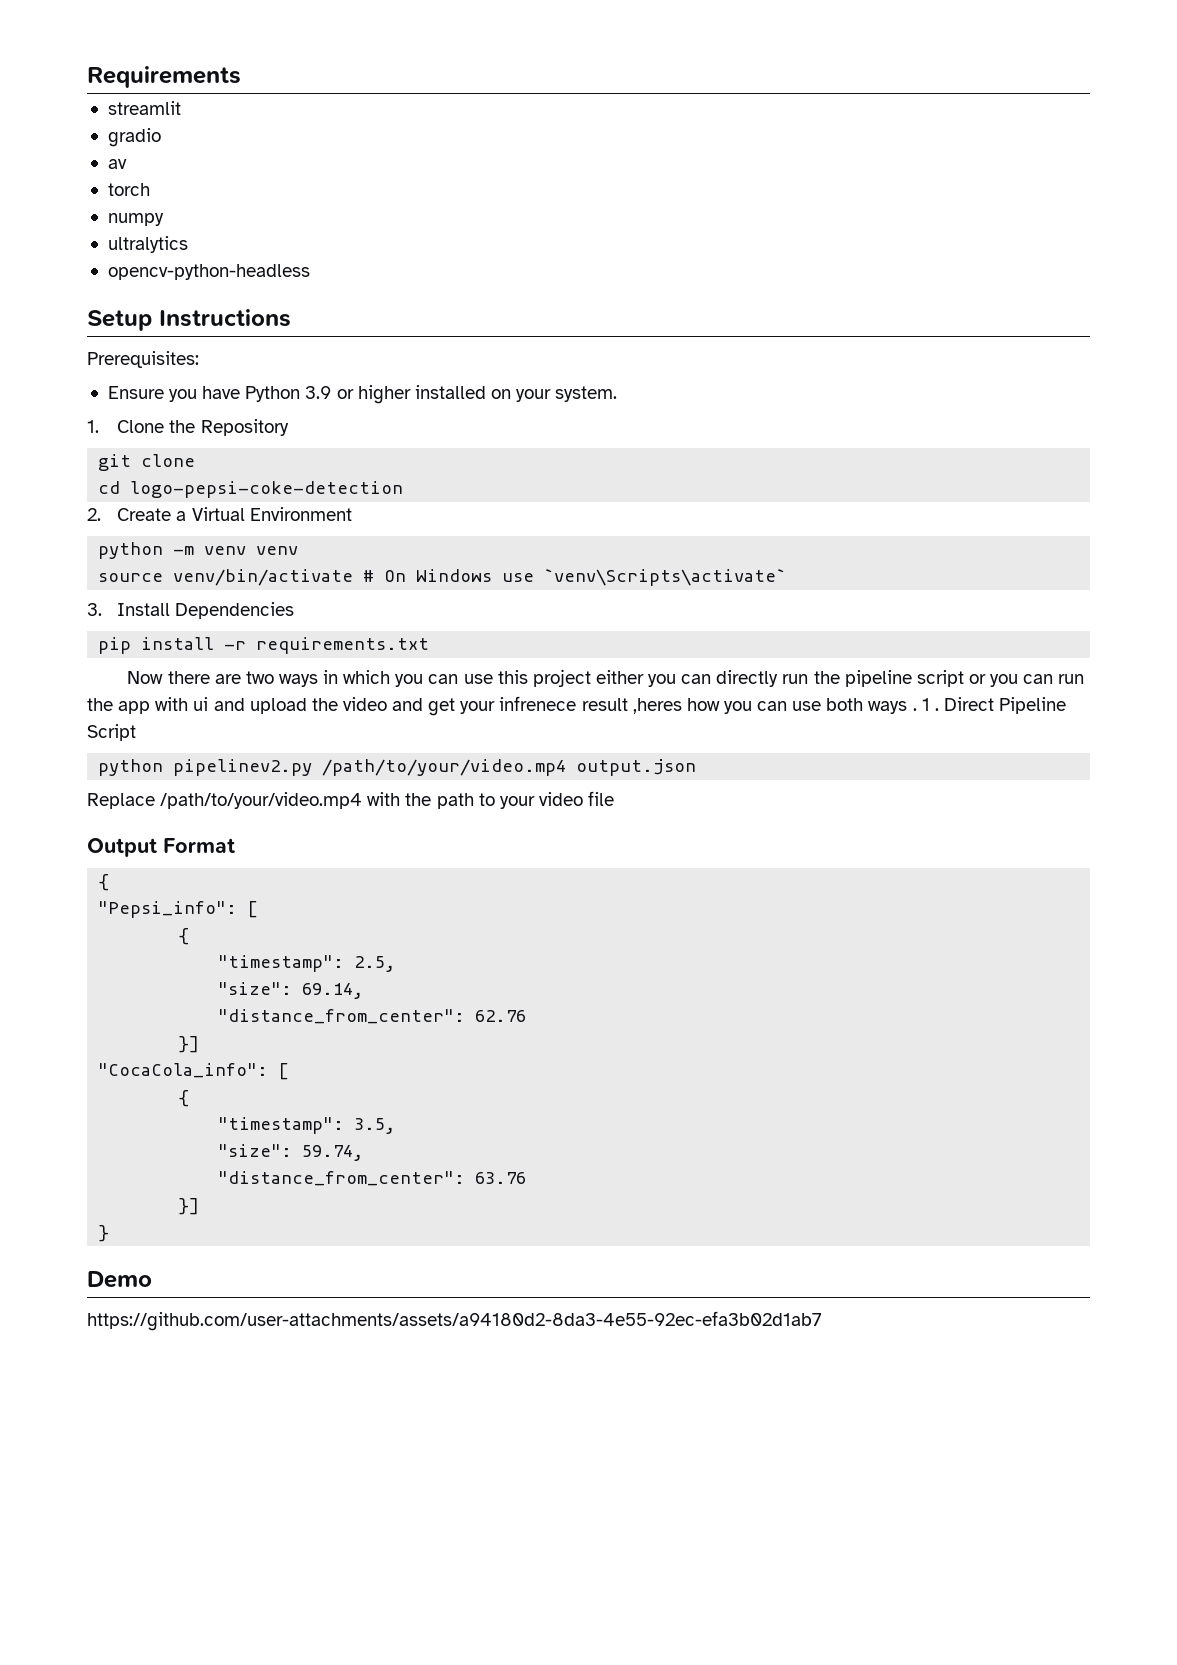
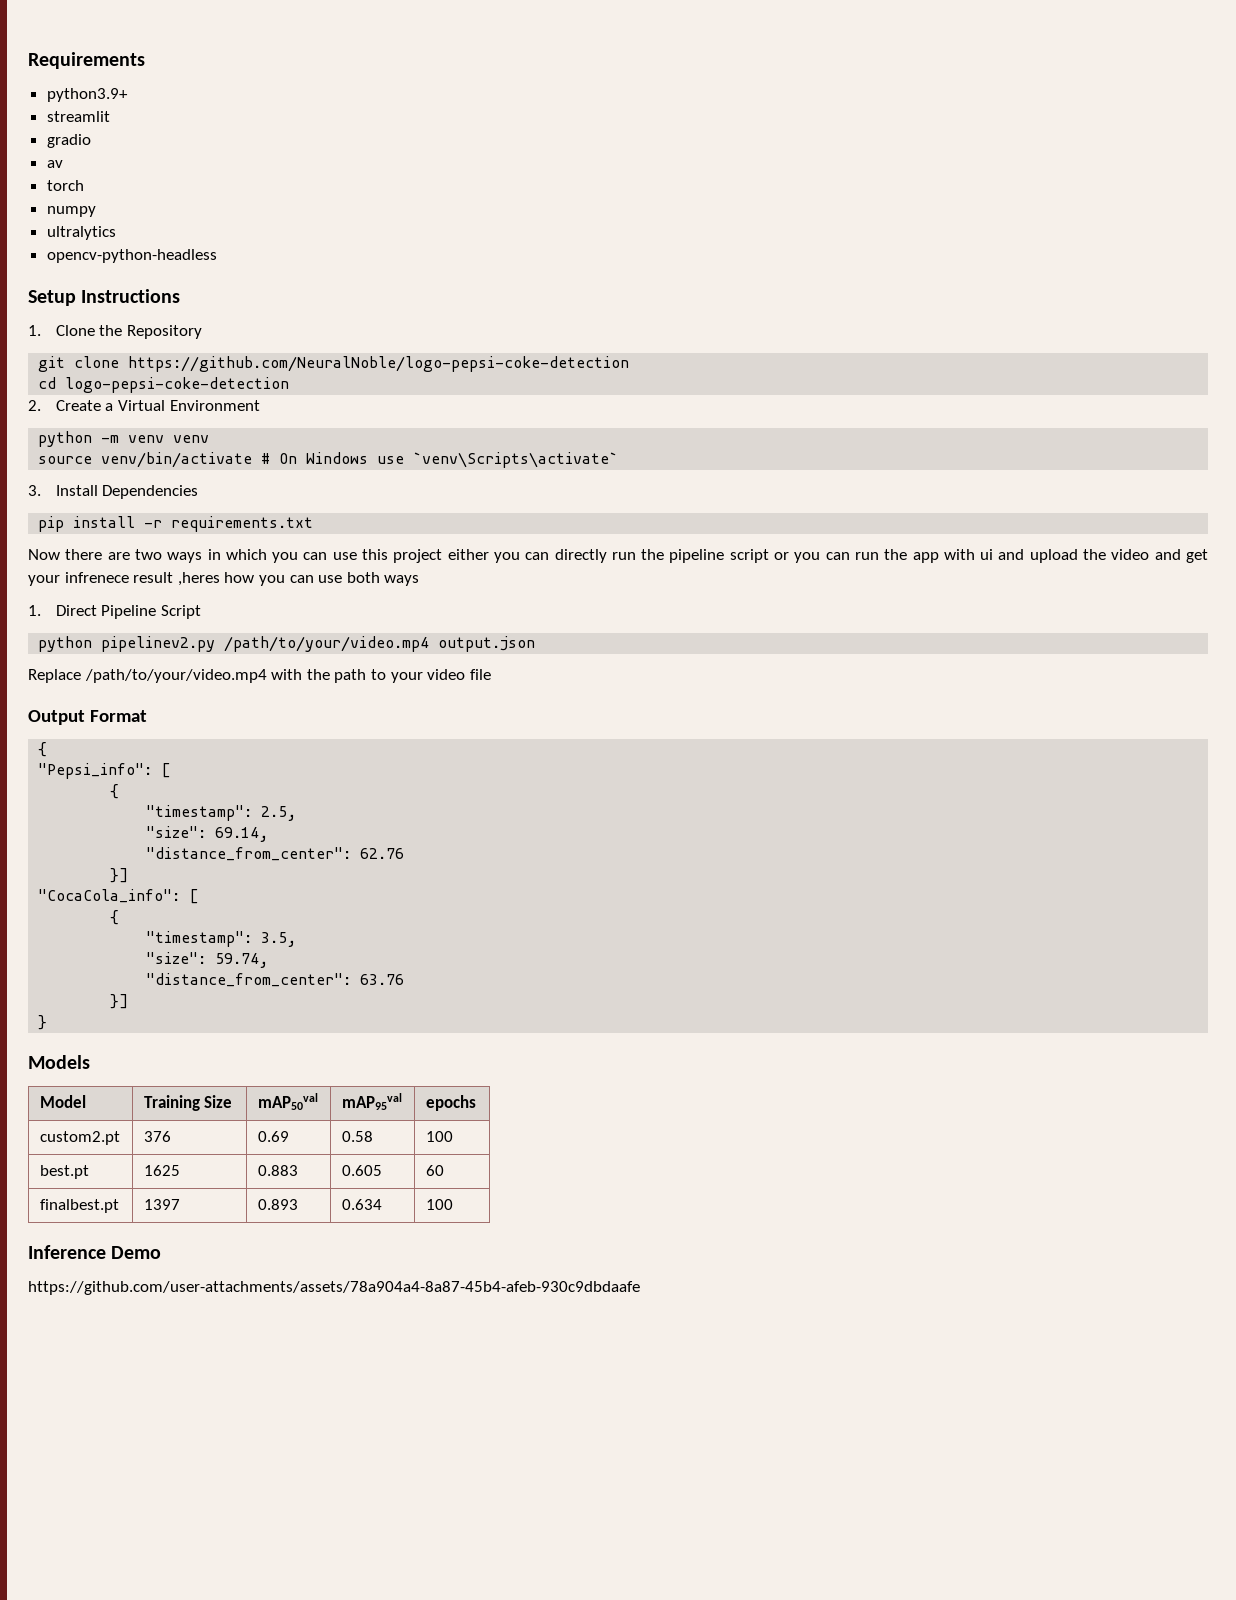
+ python3.9+
- Prerequisites:
- Ensure you have Python 3.9 or higher installed on your system.
- git clone
+ git clone https://github.com/NeuralNoble/logo-pepsi-coke-detection
- Now there are two ways in which you can use this project either you can directly run the pipeline script or you can run the app with ui and upload the video and get your infrenece result ,heres how you can use both ways . 1 . Direct Pipeline Script
+ Now there are two ways in which you can use this project either you can directly run the pipeline script or you can run the app with ui and upload the video and get your infrenece result ,heres how you can use both ways
+ 1. Direct Pipeline Script
- Demo
+ Models
+ Model | Training Size | mAP50val | mAP95val | epochs
+ custom2.pt | 376 | 0.69 | 0.58 | 100
+ best.pt | 1625 | 0.883 | 0.605 | 60
+ finalbest.pt | 1397 | 0.893 | 0.634 | 100
+ Inference Demo
- https://github.com/user-attachments/assets/a94180d2-8da3-4e55-92ec-efa3b02d1ab7
+ https://github.com/user-attachments/assets/78a904a4-8a87-45b4-afeb-930c9dbdaafe

